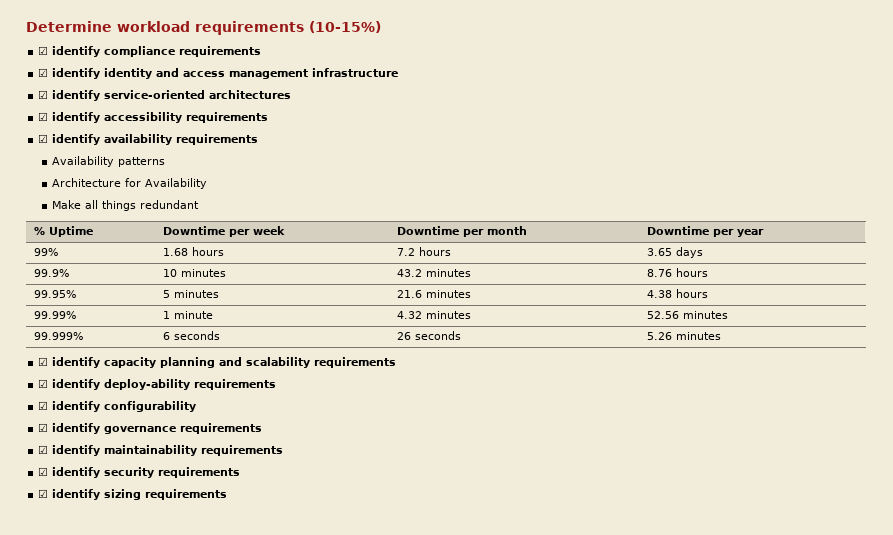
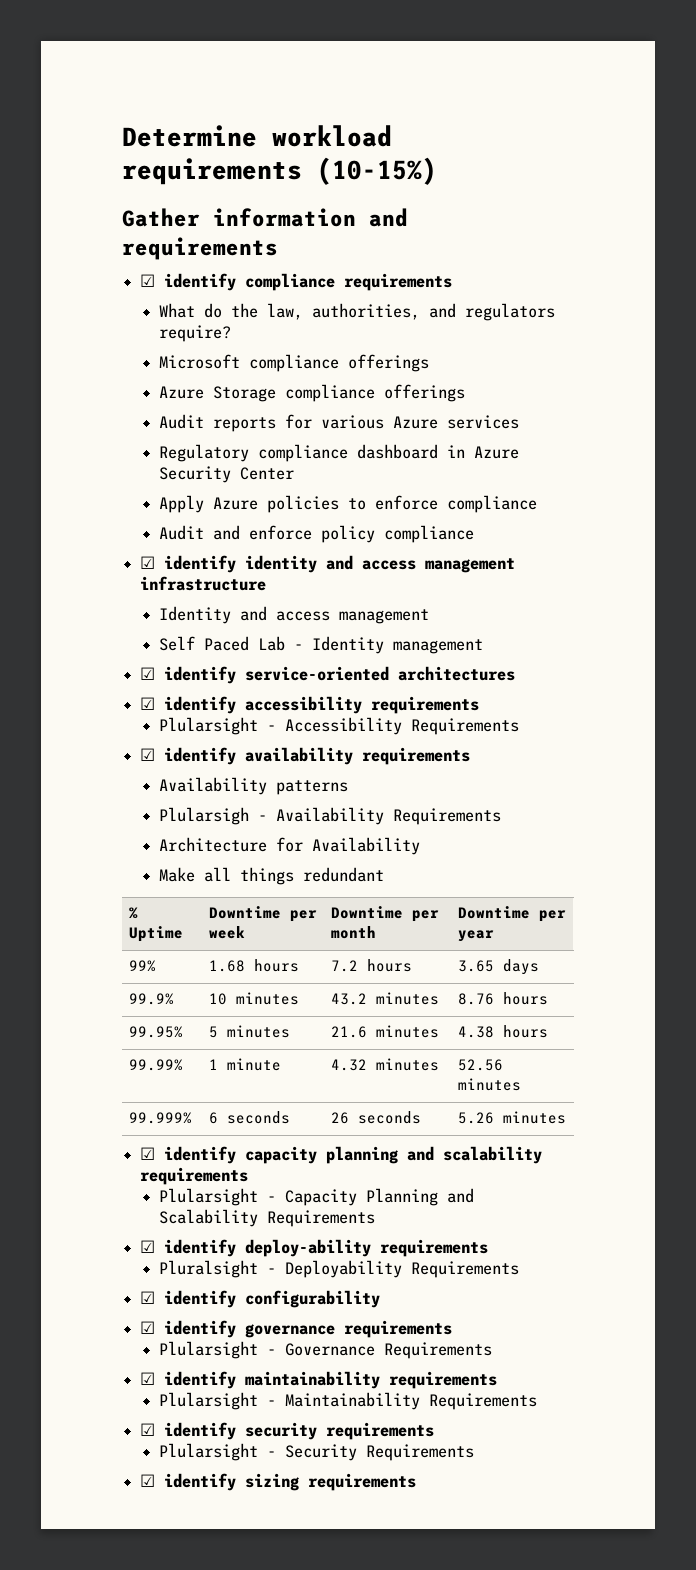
+ Gather information and requirements
+ What do the law, authorities, and regulators require?
+ Microsoft compliance offerings
+ Azure Storage compliance offerings
+ Audit reports for various Azure services
+ Regulatory compliance dashboard in Azure Security Center
+ Apply Azure policies to enforce compliance
+ Audit and enforce policy compliance
+ Identity and access management
+ Self Paced Lab - Identity management
+ Plularsight - Accessibility Requirements
+ Plularsigh - Availability Requirements
+ Plularsight - Capacity Planning and Scalability Requirements
+ Pluralsight - Deployability Requirements
+ Plularsight - Governance Requirements
+ Plularsight - Maintainability Requirements
+ Plularsight - Security Requirements

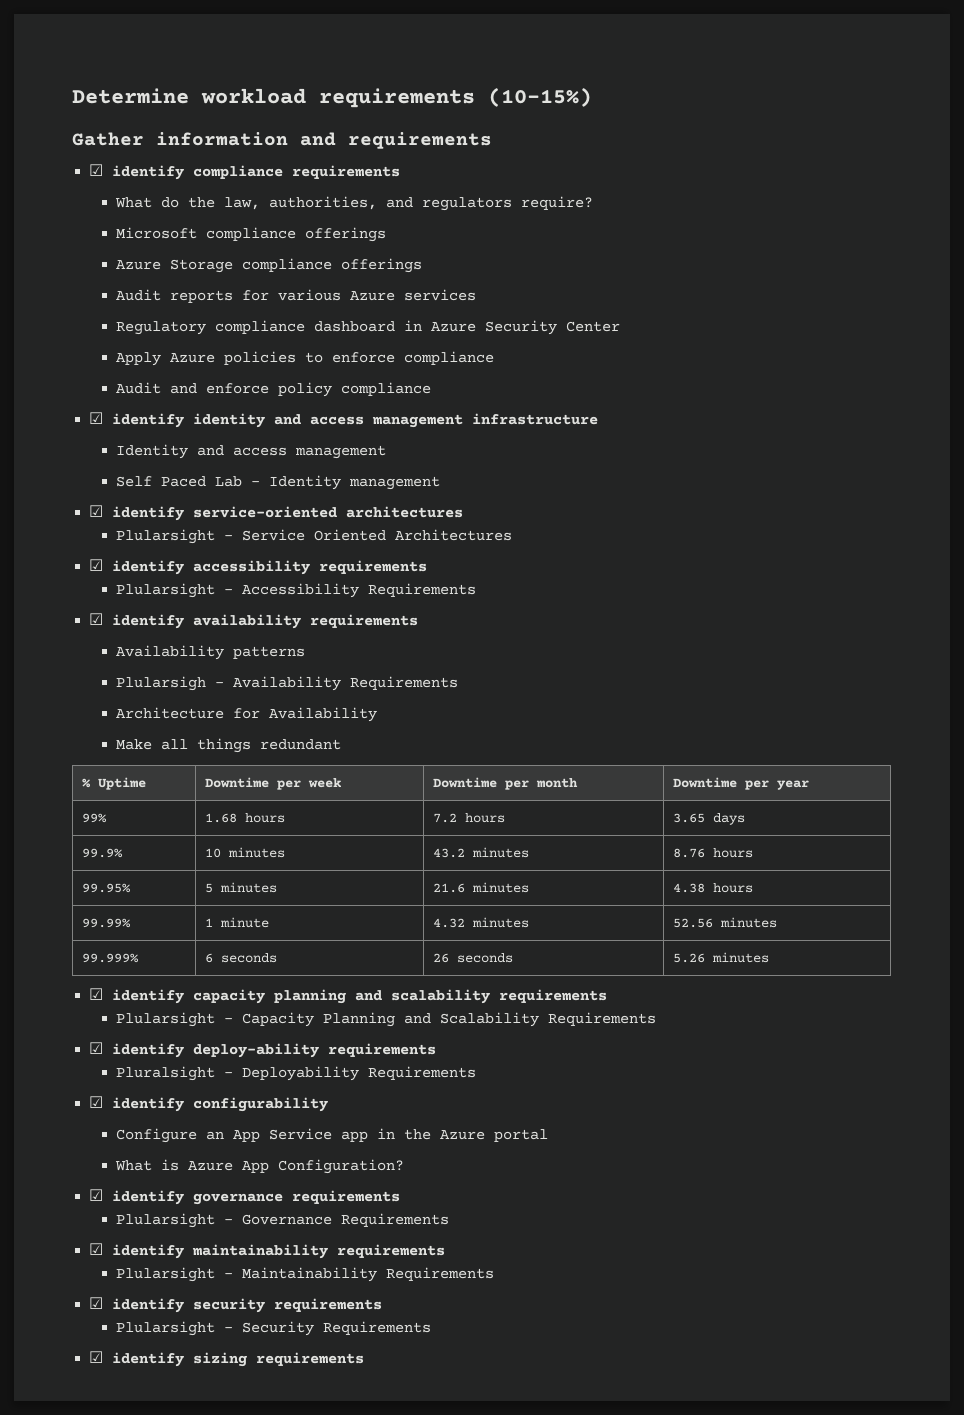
+ Plularsight - Service Oriented Architectures
+ Configure an App Service app in the Azure portal
+ What is Azure App Configuration?

